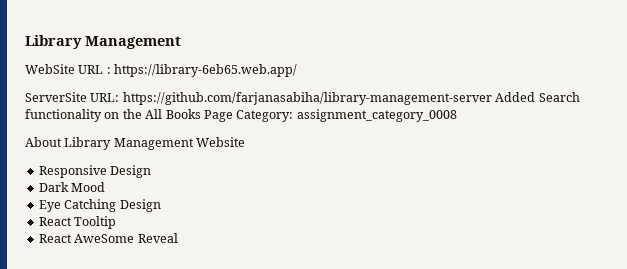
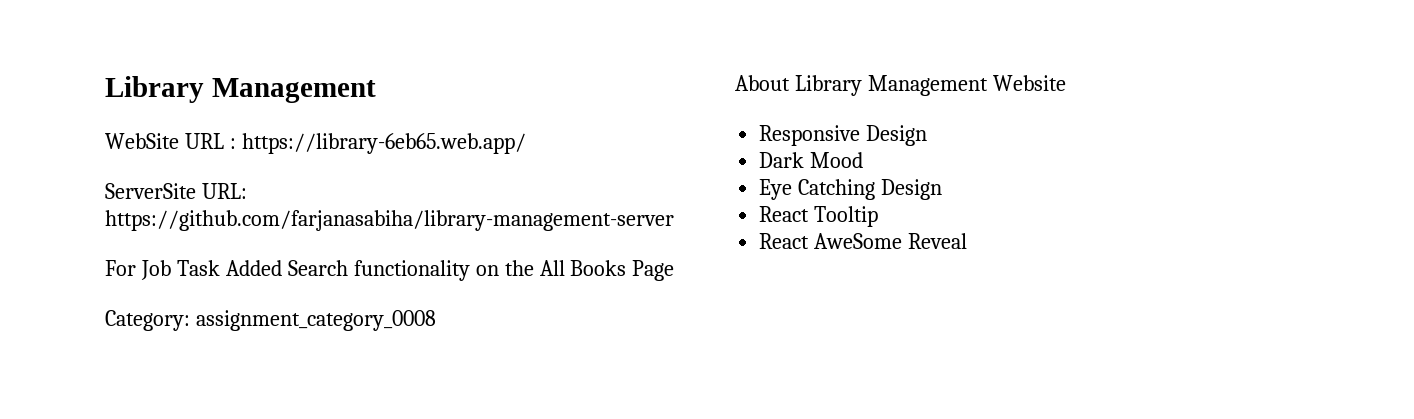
- ServerSite URL: https://github.com/farjanasabiha/library-management-server Added Search functionality on the All Books Page Category: assignment_category_0008
+ ServerSite URL: https://github.com/farjanasabiha/library-management-server
+ For Job Task Added Search functionality on the All Books Page
+ Category: assignment_category_0008

